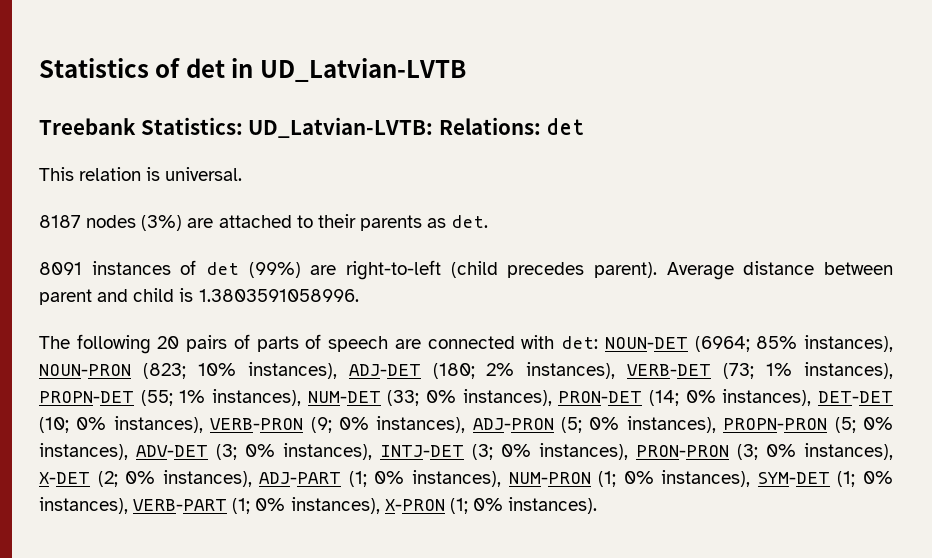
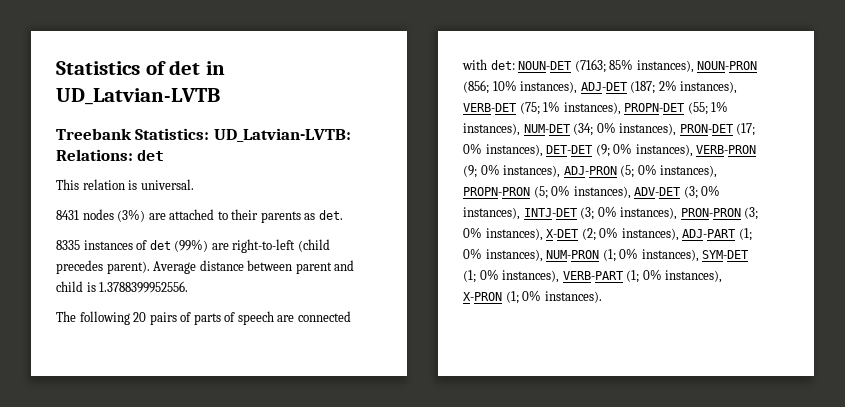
- 8187 nodes (3%) are attached to their parents as det.
+ 8431 nodes (3%) are attached to their parents as det.
- 8091 instances of det (99%) are right-to-left (child precedes parent).
+ 8335 instances of det (99%) are right-to-left (child precedes parent).
- Average distance between parent and child is 1.3803591058996.
+ Average distance between parent and child is 1.3788399952556.
- NOUN-DET (6964;
+ NOUN-DET (7163;
- 85% instances), NOUN-PRON (823;
+ 85% instances), NOUN-PRON (856;
- 10% instances), ADJ-DET (180;
+ 10% instances), ADJ-DET (187;
- 2% instances), VERB-DET (73;
+ 2% instances), VERB-DET (75;
- 1% instances), NUM-DET (33;
+ 1% instances), NUM-DET (34;
- 0% instances), PRON-DET (14;
+ 0% instances), PRON-DET (17;
- 0% instances), DET-DET (10;
+ 0% instances), DET-DET (9;

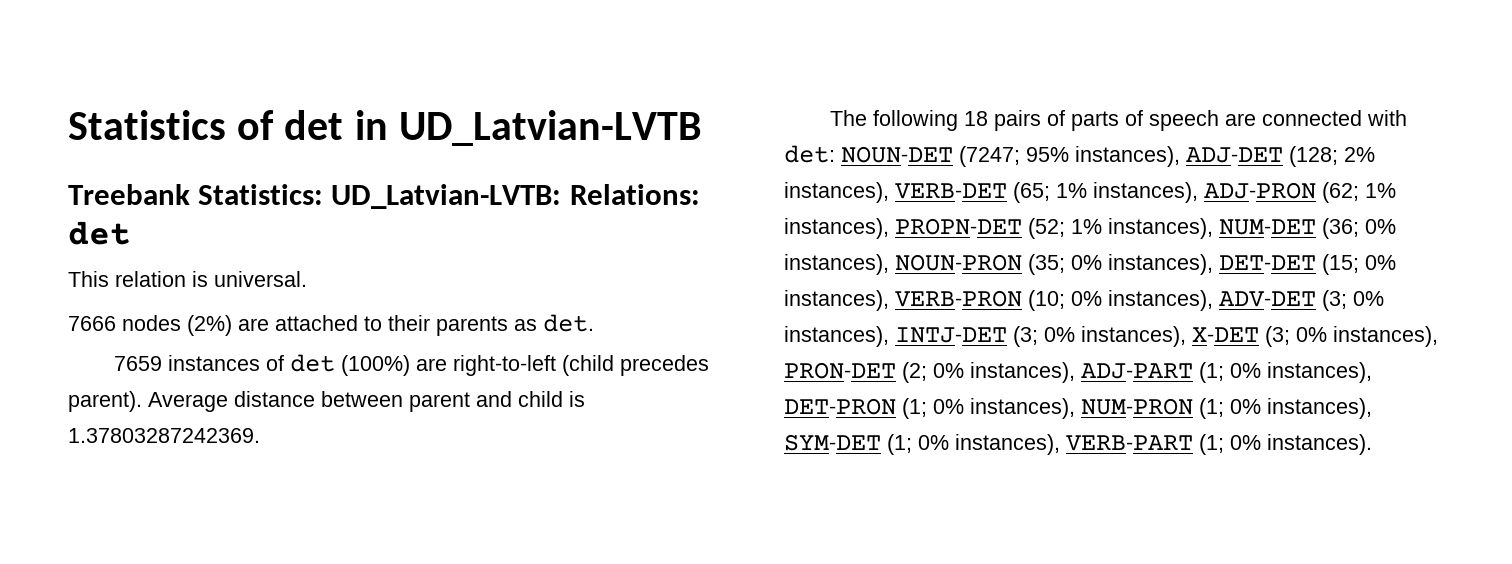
- 8431 nodes (3%) are attached to their parents as det.
+ 7666 nodes (2%) are attached to their parents as det.
- 8335 instances of det (99%) are right-to-left (child precedes parent).
+ 7659 instances of det (100%) are right-to-left (child precedes parent).
- Average distance between parent and child is 1.3788399952556.
+ Average distance between parent and child is 1.37803287242369.
- The following 20 pairs of parts of speech are connected with det: NOUN-DET (7163; 85% instances), NOUN-PRON (856; 10% instances), ADJ-DET (187; 2% instances), VERB-DET (75; 1% instances), PROPN-DET (55; 1% instances), NUM-DET (34; 0% instances), PRON-DET (17; 0% instances), DET-DET (9; 0% instances), VERB-PRON (9; 0% instances), ADJ-PRON (5; 0% instances), PROPN-PRON (5; 0% instances), ADV-DET (3; 0% instances), INTJ-DET (3; 0% instances), PRON-PRON (3; 0% instances), X-DET (2; 0% instances), ADJ-PART (1; 0% instances), NUM-PRON (1; 0% instances), SYM-DET (1; 0% instances), VERB-PART (1; 0% instances), X-PRON (1; 0% instances).
+ The following 18 pairs of parts of speech are connected with det: NOUN-DET (7247; 95% instances), ADJ-DET (128; 2% instances), VERB-DET (65; 1% instances), ADJ-PRON (62; 1% instances), PROPN-DET (52; 1% instances), NUM-DET (36; 0% instances), NOUN-PRON (35; 0% instances), DET-DET (15; 0% instances), VERB-PRON (10; 0% instances), ADV-DET (3; 0% instances), INTJ-DET (3; 0% instances), X-DET (3; 0% instances), PRON-DET (2; 0% instances), ADJ-PART (1; 0% instances), DET-PRON (1; 0% instances), NUM-PRON (1; 0% instances), SYM-DET (1; 0% instances), VERB-PART (1; 0% instances).

